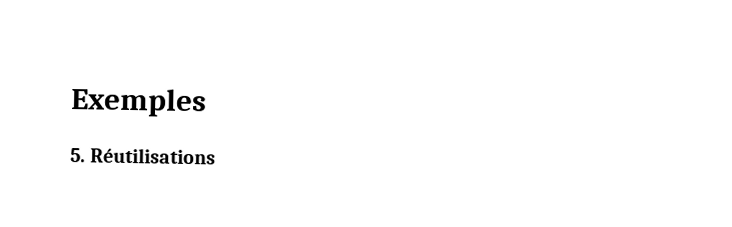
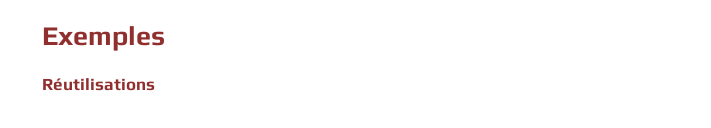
- 5. Réutilisations
+ Réutilisations

